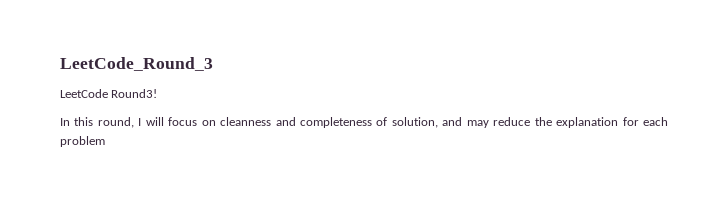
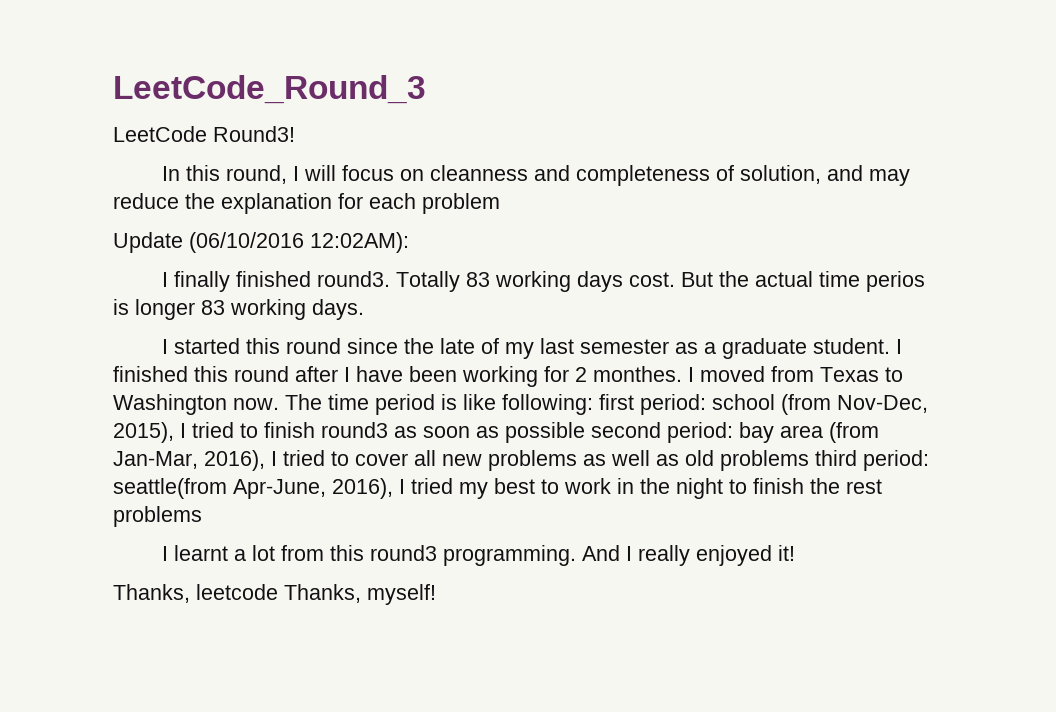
+ Update (06/10/2016 12:02AM):
+ I finally finished round3. Totally 83 working days cost. But the actual time perios is longer 83 working days.
+ I started this round since the late of my last semester as a graduate student. I finished this round after I have been working for 2 monthes. I moved from Texas to Washington now. The time period is like following: first period: school (from Nov-Dec, 2015), I tried to finish round3 as soon as possible second period: bay area (from Jan-Mar, 2016), I tried to cover all new problems as well as old problems third period: seattle(from Apr-June, 2016), I tried my best to work in the night to finish the rest problems
+ I learnt a lot from this round3 programming. And I really enjoyed it!
+ Thanks, leetcode Thanks, myself!

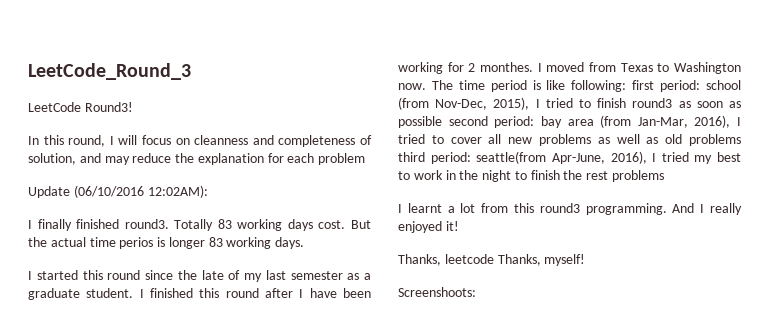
+ Screenshoots:

